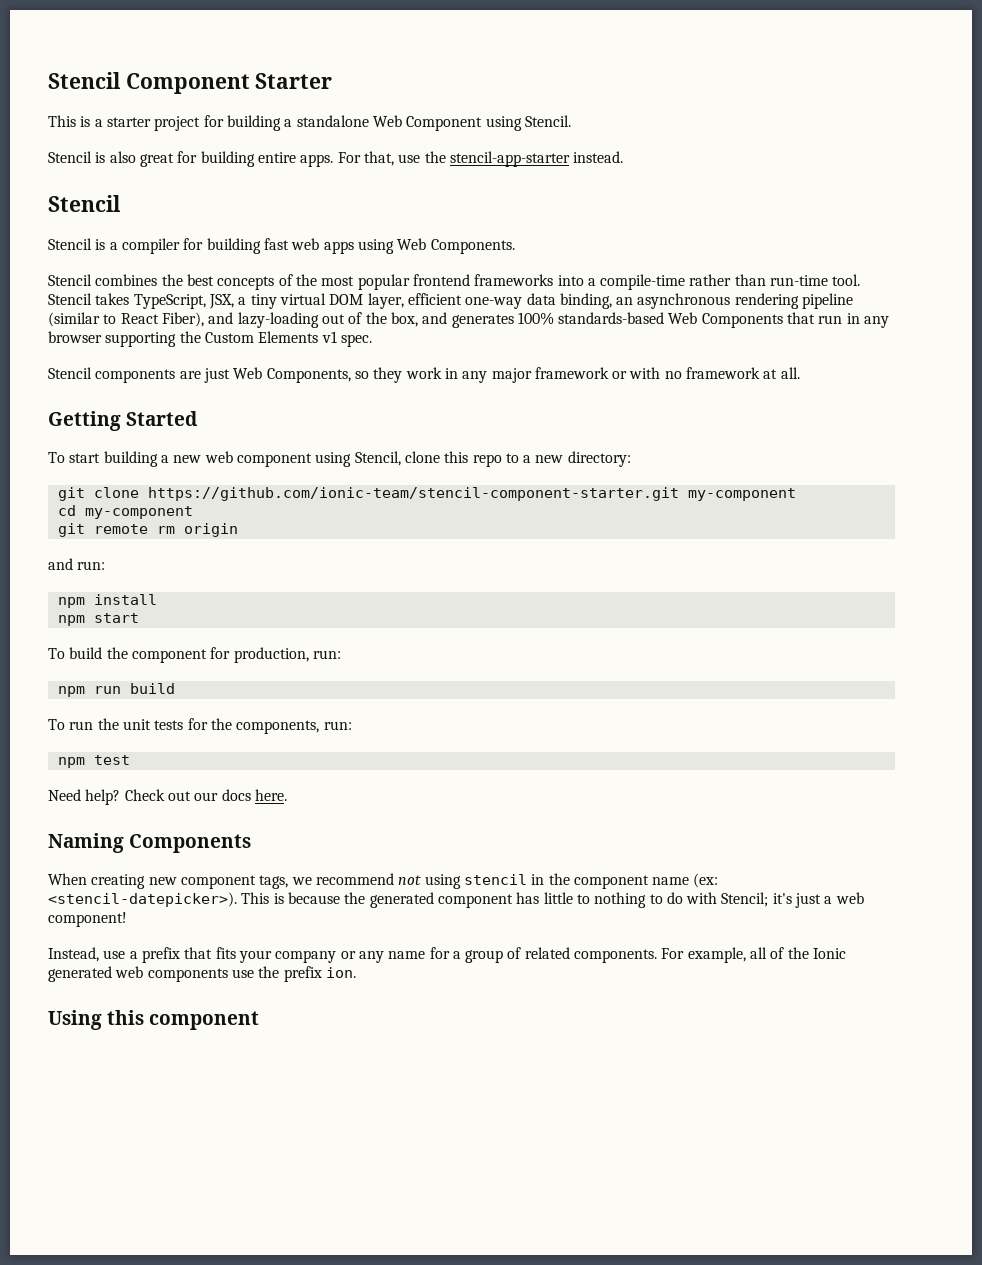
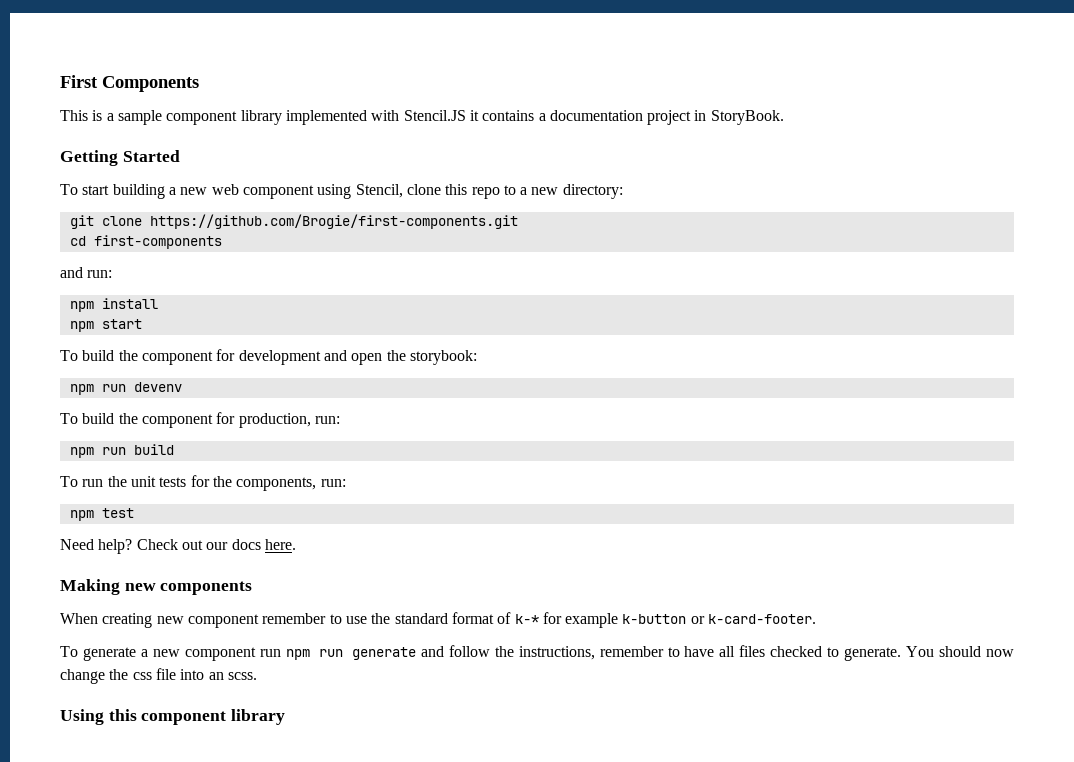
- Stencil Component Starter
+ First Components
- This is a starter project for building a standalone Web Component using Stencil.
- Stencil is also great for building entire apps. For that, use the stencil-app-starter instead.
- Stencil
- Stencil is a compiler for building fast web apps using Web Components.
- Stencil combines the best concepts of the most popular frontend frameworks into a compile-time rather than run-time tool. Stencil takes TypeScript, JSX, a tiny virtual DOM layer, efficient one-way data binding, an asynchronous rendering pipeline (similar to React Fiber), and lazy-loading out of the box, and generates 100% standards-based Web Components that run in any browser supporting the Custom Elements v1 spec.
- Stencil components are just Web Components, so they work in any major framework or with no framework at all.
+ This is a sample component library implemented with Stencil.JS it contains a documentation project in StoryBook.
- git clone https://github.com/ionic-team/stencil-component-starter.git my-component
+ git clone https://github.com/Brogie/first-components.git
- cd my-component
- git remote rm origin
+ cd first-components
+ To build the component for development and open the storybook:
+ npm run devenv
- Naming Components
+ Making new components
- When creating new component tags, we recommend not using stencil in the component name (ex: <stencil-datepicker>). This is because the generated component has little to nothing to do with Stencil; it's just a web component!
- Instead, use a prefix that fits your company or any name for a group of related components. For example, all of the Ionic generated web components use the prefix ion.
+ When creating new component remember to use the standard format of k-* for example k-button or k-card-footer.
+ To generate a new component run npm run generate and follow the instructions, remember to have all files checked to generate. You should now change the css file into an scss.
- Using this component
+ Using this component library

